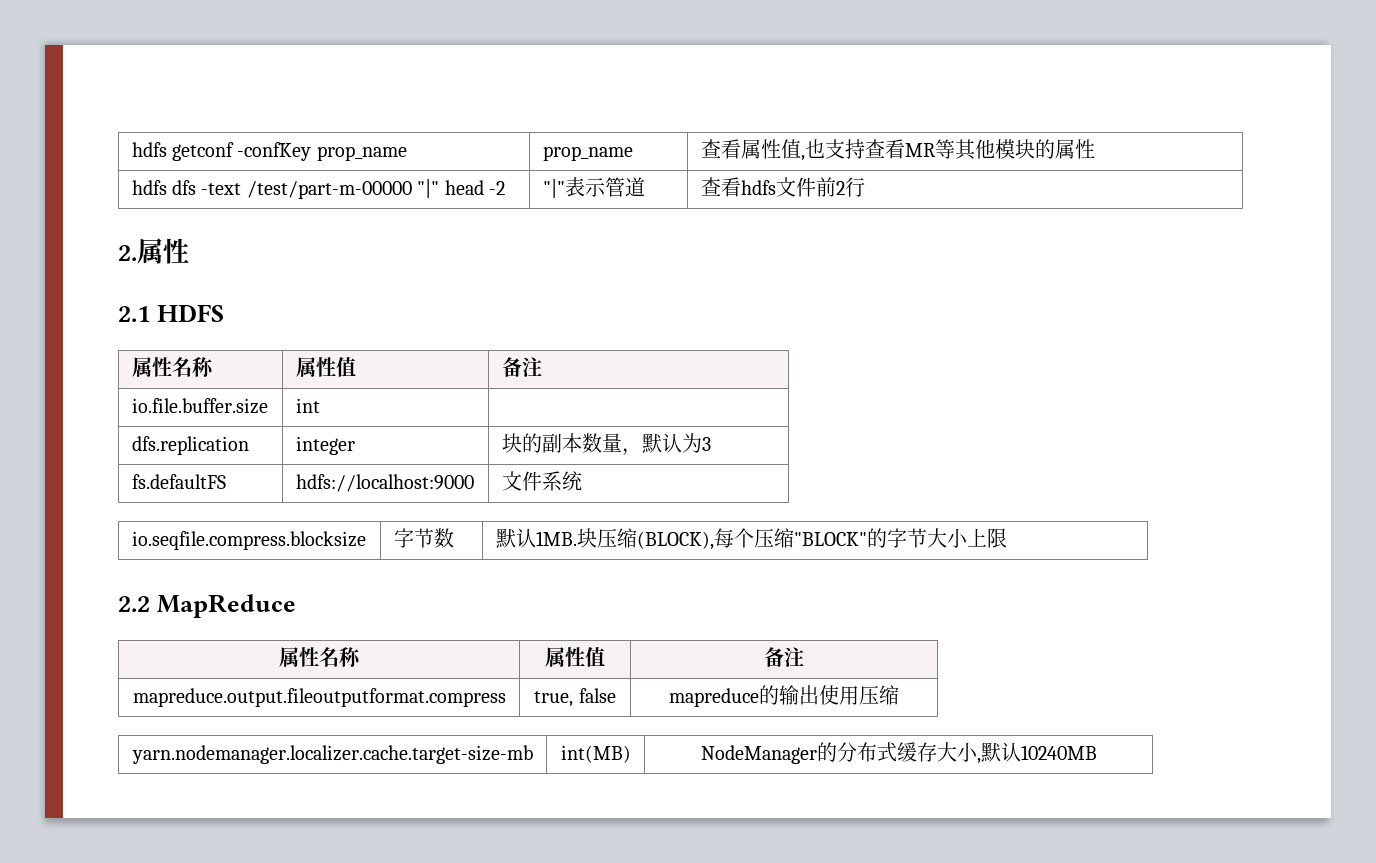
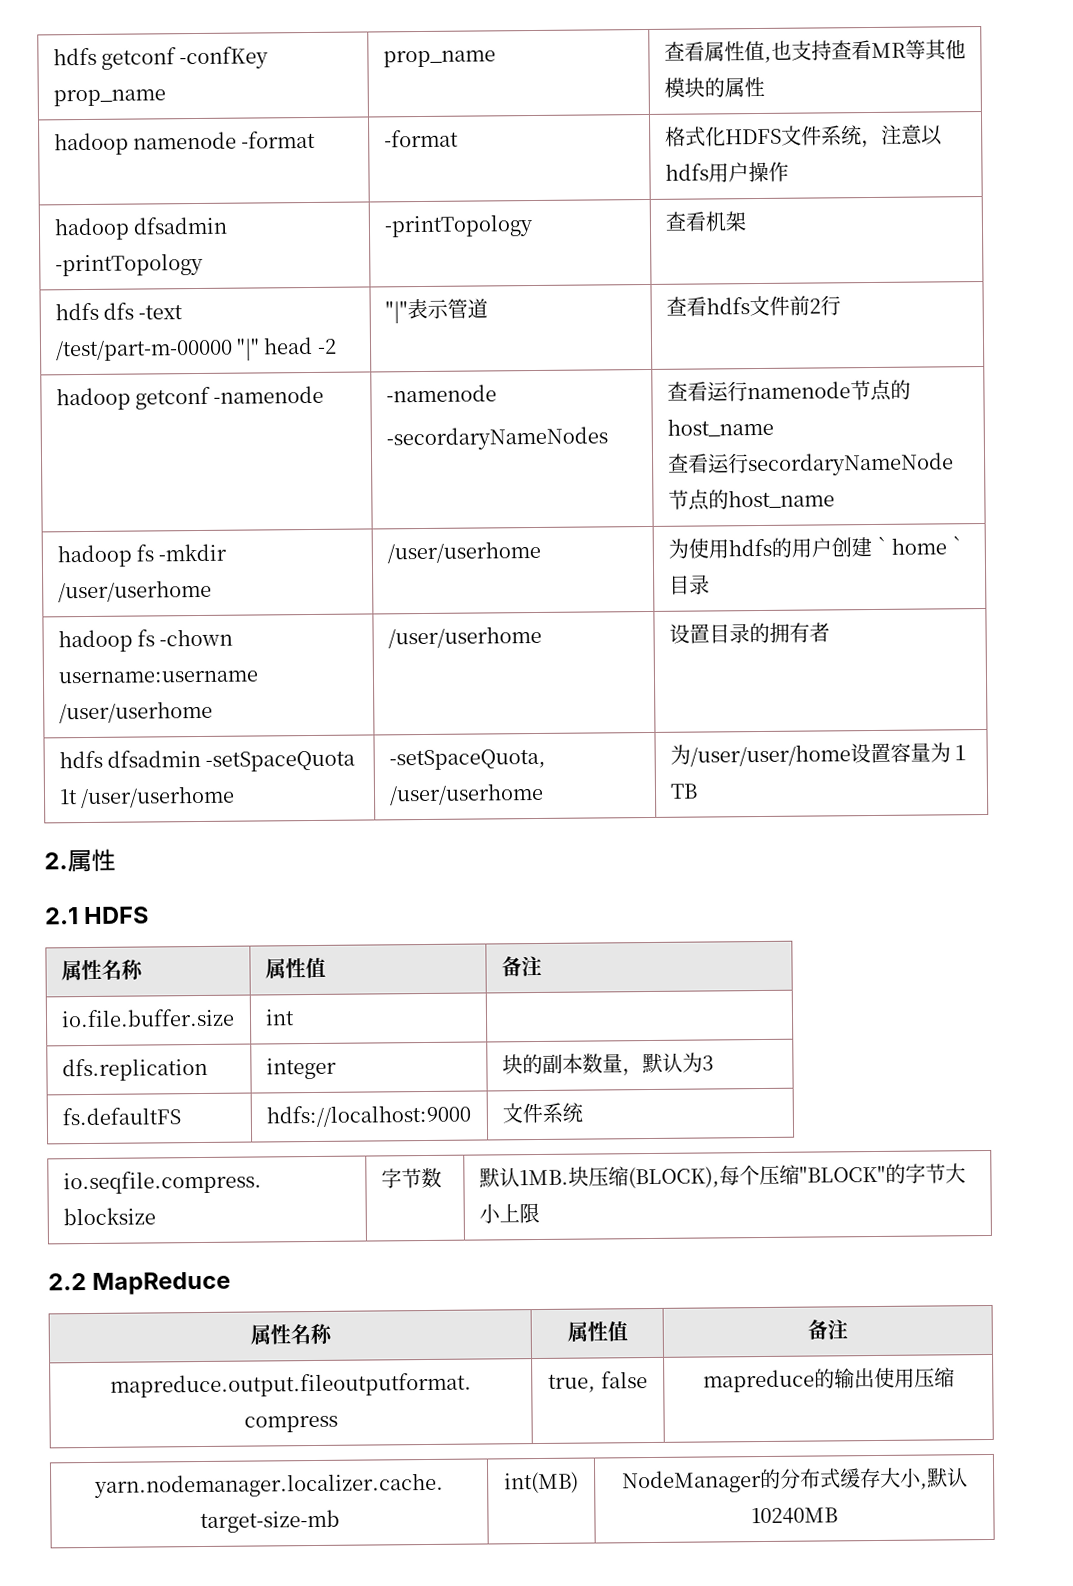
+ hadoop namenode -format | -format | 格式化HDFS文件系统，注意以hdfs用户操作
+ hadoop dfsadmin -printTopology | -printTopology | 查看机架
+ hadoop getconf -namenode | -namenode
+ -secordaryNameNodes | 查看运行namenode节点的host_name
+ 查看运行secordaryNameNode节点的host_name
+ hadoop fs -mkdir /user/userhome | /user/userhome | 为使用hdfs的用户创建｀home｀目录
+ hadoop fs -chown username:username /user/userhome | /user/userhome | 设置目录的拥有者
+ hdfs dfsadmin -setSpaceQuota 1t /user/userhome | -setSpaceQuota, /user/userhome | 为/user/user/home设置容量为１TB

